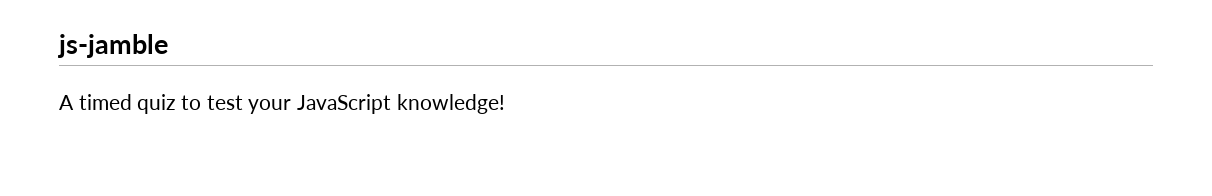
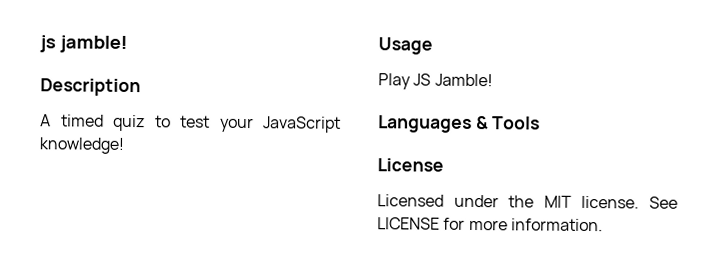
- js-jamble
+ js jamble!
+ Description
+ Usage
+ Play JS Jamble!
+ Languages & Tools
+ License
+ Licensed under the MIT license. See LICENSE for more information.

